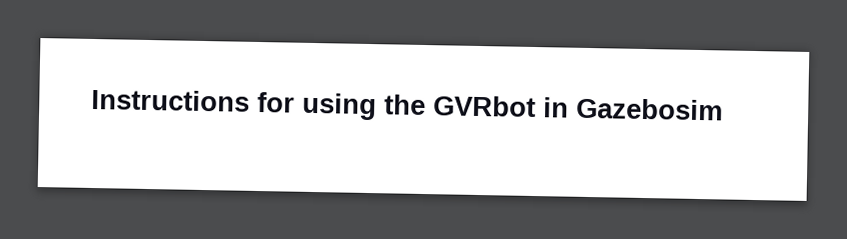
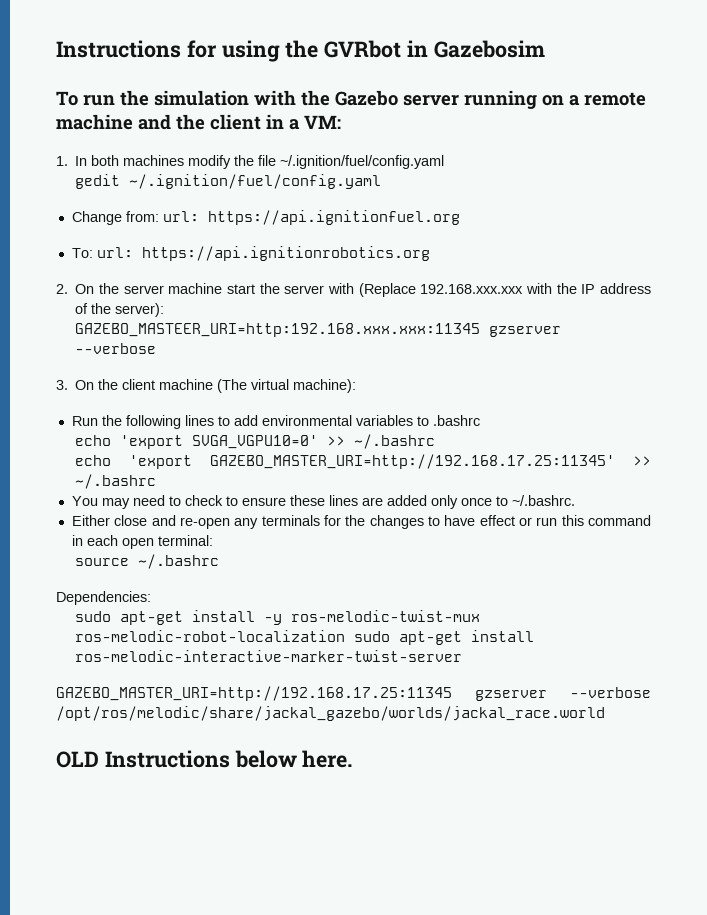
+ To run the simulation with the Gazebo server running on a remote machine and the client in a VM:
+ 1. In both machines modify the file ~/.ignition/fuel/config.yaml
+ gedit ~/.ignition/fuel/config.yaml
+ Change from: url: https://api.ignitionfuel.org
+ To: url: https://api.ignitionrobotics.org
+ 2. On the server machine start the server with (Replace 192.168.xxx.xxx with the IP address of the server):
+ GAZEBO_MASTEER_URI=http:192.168.xxx.xxx:11345 gzserver --verbose
+ 3. On the client machine (The virtual machine):
+ Run the following lines to add environmental variables to .bashrc
+ echo 'export SVGA_VGPU10=0' >> ~/.bashrc
+ echo 'export GAZEBO_MASTER_URI=http://192.168.17.25:11345' >> ~/.bashrc
+ You may need to check to ensure these lines are added only once to ~/.bashrc.
+ Either close and re-open any terminals for the changes to have effect or run this command in each open terminal:
+ source ~/.bashrc
+ Dependencies:
+ sudo apt-get install -y ros-melodic-twist-mux ros-melodic-robot-localization sudo apt-get install ros-melodic-interactive-marker-twist-server
+ GAZEBO_MASTER_URI=http://192.168.17.25:11345 gzserver --verbose /opt/ros/melodic/share/jackal_gazebo/worlds/jackal_race.world
+ OLD Instructions below here.

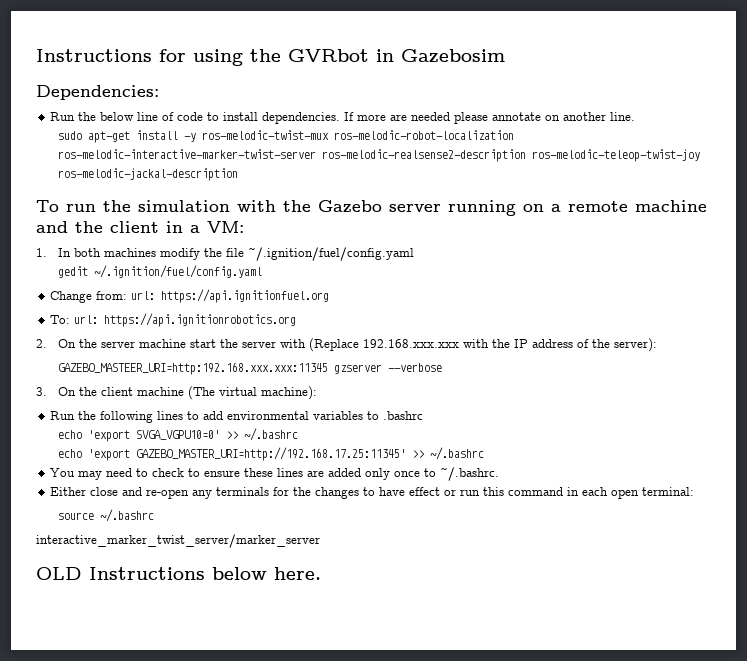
+ Dependencies:
+ Run the below line of code to install dependencies. If more are needed please annotate on another line.
+ sudo apt-get install -y ros-melodic-twist-mux ros-melodic-robot-localization ros-melodic-interactive-marker-twist-server ros-melodic-realsense2-description ros-melodic-teleop-twist-joy ros-melodic-jackal-description
- Dependencies:
- sudo apt-get install -y ros-melodic-twist-mux ros-melodic-robot-localization sudo apt-get install ros-melodic-interactive-marker-twist-server
- GAZEBO_MASTER_URI=http://192.168.17.25:11345 gzserver --verbose /opt/ros/melodic/share/jackal_gazebo/worlds/jackal_race.world
+ interactive_marker_twist_server/marker_server

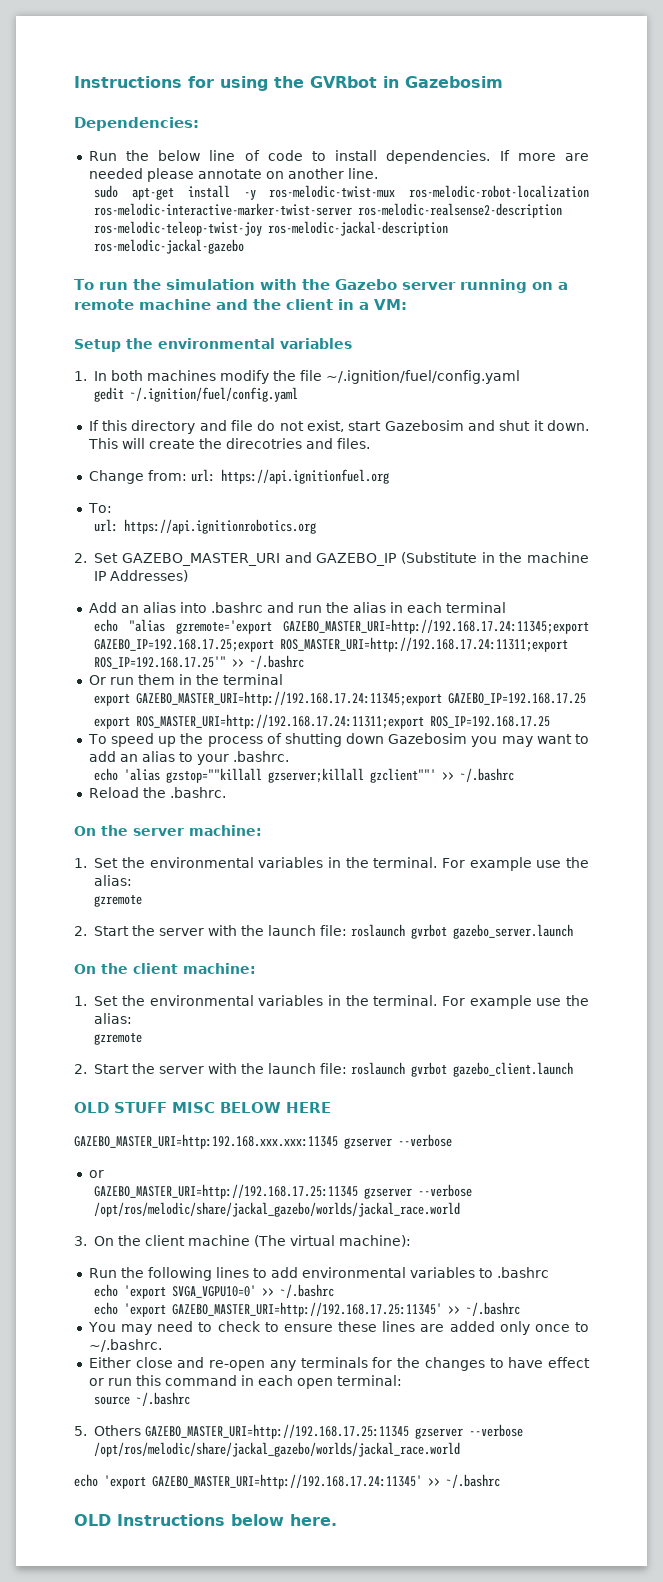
- sudo apt-get install -y ros-melodic-twist-mux ros-melodic-robot-localization ros-melodic-interactive-marker-twist-server ros-melodic-realsense2-description ros-melodic-teleop-twist-joy ros-melodic-jackal-description
+ sudo apt-get install -y ros-melodic-twist-mux ros-melodic-robot-localization ros-melodic-interactive-marker-twist-server ros-melodic-realsense2-description ros-melodic-teleop-twist-joy ros-melodic-jackal-description ros-melodic-jackal-gazebo
+ Setup the environmental variables
+ If this directory and file do not exist, start Gazebosim and shut it down. This will create the direcotries and files.
- To: url: https://api.ignitionrobotics.org
+ To:
+ url: https://api.ignitionrobotics.org
- 2. On the server machine start the server with (Replace 192.168.xxx.xxx with the IP address of the server):
- GAZEBO_MASTEER_URI=http:192.168.xxx.xxx:11345 gzserver --verbose
+ 2. Set GAZEBO_MASTER_URI and GAZEBO_IP (Substitute in the machine IP Addresses)
+ Add an alias into .bashrc and run the alias in each terminal
+ echo "alias gzremote='export GAZEBO_MASTER_URI=http://192.168.17.24:11345;export GAZEBO_IP=192.168.17.25;export ROS_MASTER_URI=http://192.168.17.24:11311;export ROS_IP=192.168.17.25'" >> ~/.bashrc
+ Or run them in the terminal
+ export GAZEBO_MASTER_URI=http://192.168.17.24:11345;export GAZEBO_IP=192.168.17.25
+ export ROS_MASTER_URI=http://192.168.17.24:11311;export ROS_IP=192.168.17.25
+ To speed up the process of shutting down Gazebosim you may want to add an alias to your .bashrc.
+ echo 'alias gzstop=""killall gzserver;killall gzclient""' >> ~/.bashrc
+ Reload the .bashrc.
+ On the server machine:
+ 1. Set the environmental variables in the terminal. For example use the alias:
+ gzremote
+ 2. Start the server with the launch file: roslaunch gvrbot gazebo_server.launch
+ On the client machine:
+ 1. Set the environmental variables in the terminal. For example use the alias:
+ gzremote
+ 2. Start the server with the launch file: roslaunch gvrbot gazebo_client.launch
+ OLD STUFF MISC BELOW HERE
+ GAZEBO_MASTER_URI=http:192.168.xxx.xxx:11345 gzserver --verbose
+ or
+ GAZEBO_MASTER_URI=http://192.168.17.25:11345 gzserver --verbose /opt/ros/melodic/share/jackal_gazebo/worlds/jackal_race.world
- interactive_marker_twist_server/marker_server
+ 5. Others GAZEBO_MASTER_URI=http://192.168.17.25:11345 gzserver --verbose /opt/ros/melodic/share/jackal_gazebo/worlds/jackal_race.world
+ echo 'export GAZEBO_MASTER_URI=http://192.168.17.24:11345' >> ~/.bashrc

